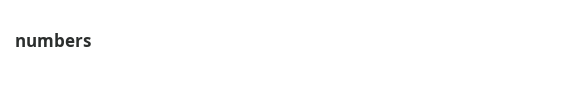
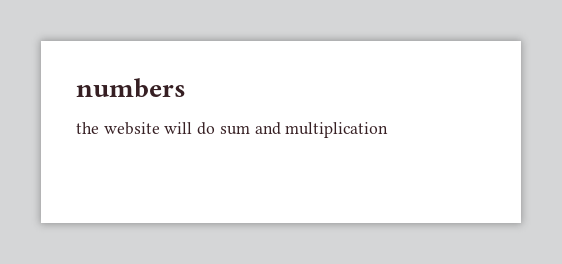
+ the website will do sum and multiplication

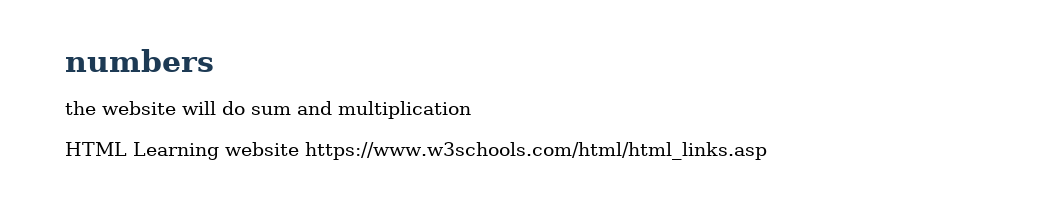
+ HTML Learning website https://www.w3schools.com/html/html_links.asp

